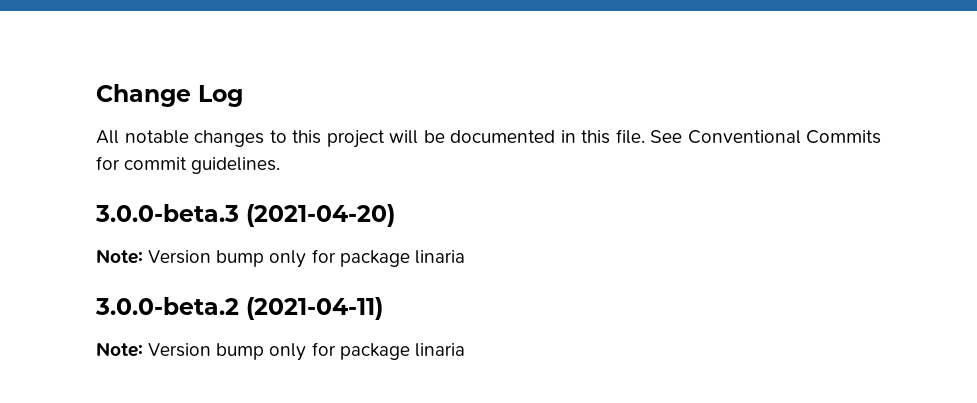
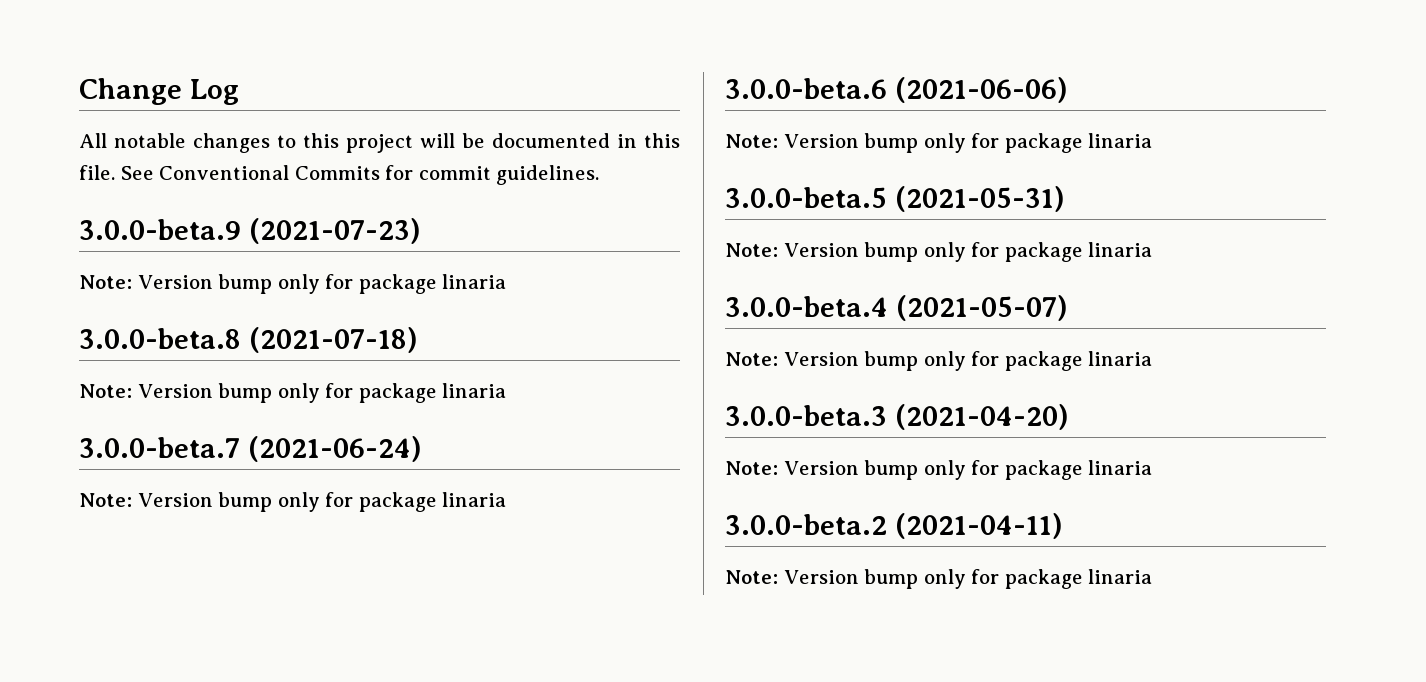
+ 3.0.0-beta.9 (2021-07-23)
+ Note: Version bump only for package linaria
+ 3.0.0-beta.8 (2021-07-18)
+ Note: Version bump only for package linaria
+ 3.0.0-beta.7 (2021-06-24)
+ Note: Version bump only for package linaria
+ 3.0.0-beta.6 (2021-06-06)
+ Note: Version bump only for package linaria
+ 3.0.0-beta.5 (2021-05-31)
+ Note: Version bump only for package linaria
+ 3.0.0-beta.4 (2021-05-07)
+ Note: Version bump only for package linaria

